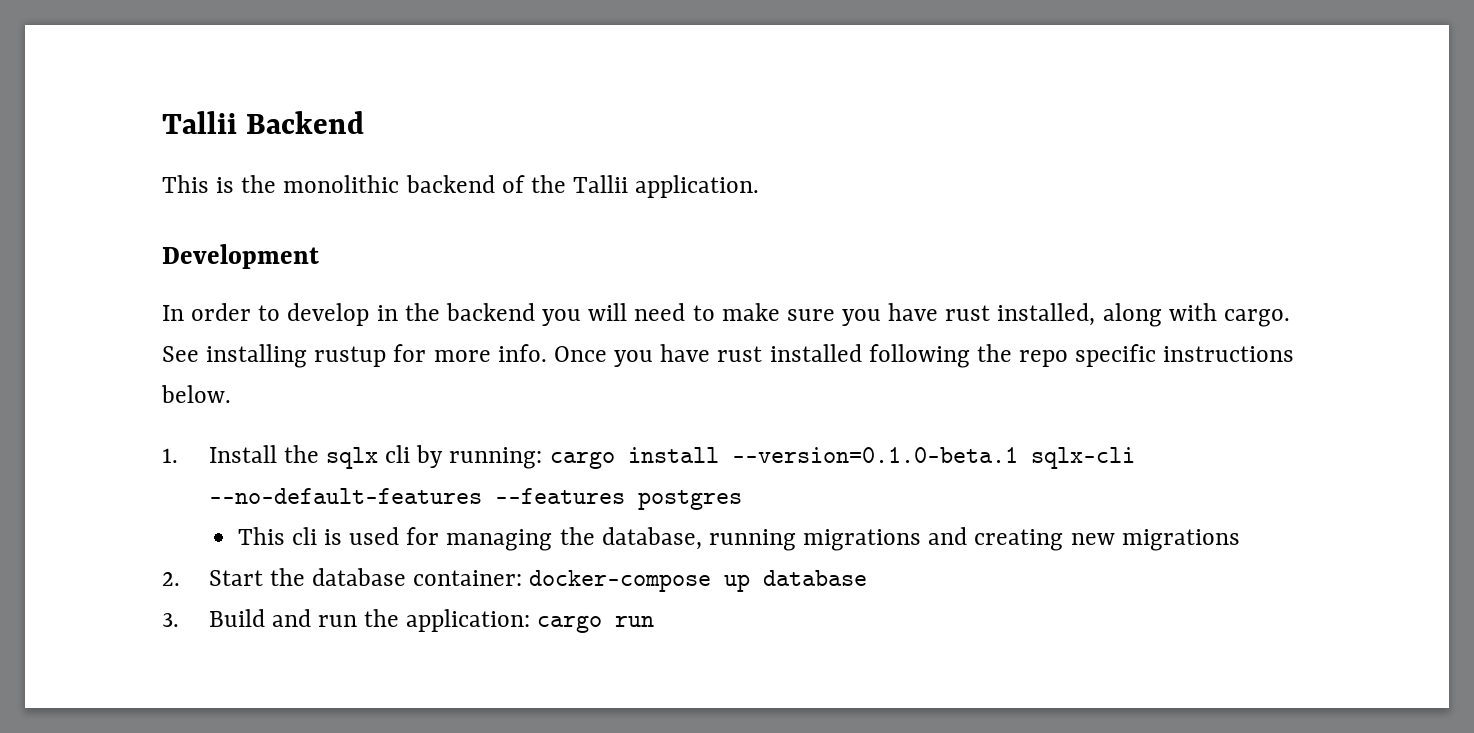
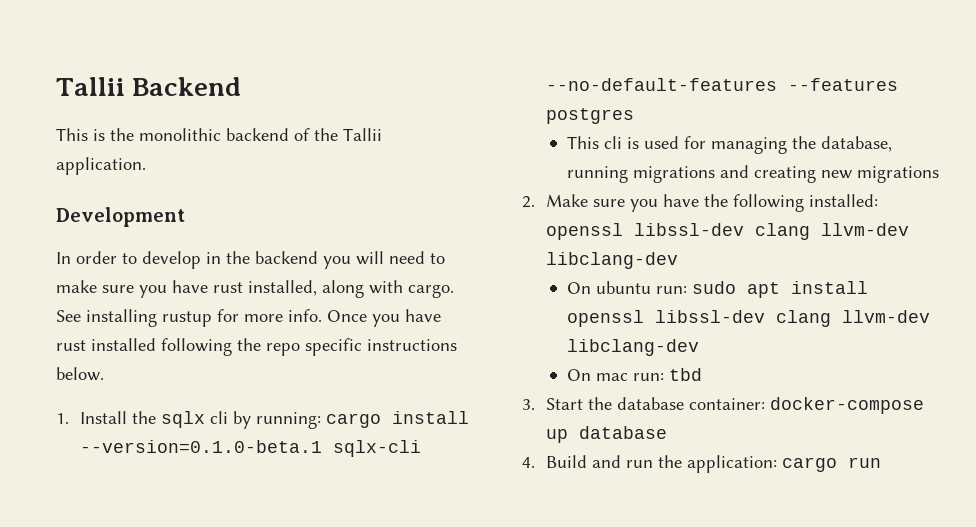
- 2. Start the database container: docker-compose up database
+ 2. Make sure you have the following installed: openssl libssl-dev clang llvm-dev libclang-dev
+ On ubuntu run: sudo apt install openssl libssl-dev clang llvm-dev libclang-dev
+ On mac run: tbd
+ 3. Start the database container: docker-compose up database
- 3. Build and run the application: cargo run
+ 4. Build and run the application: cargo run

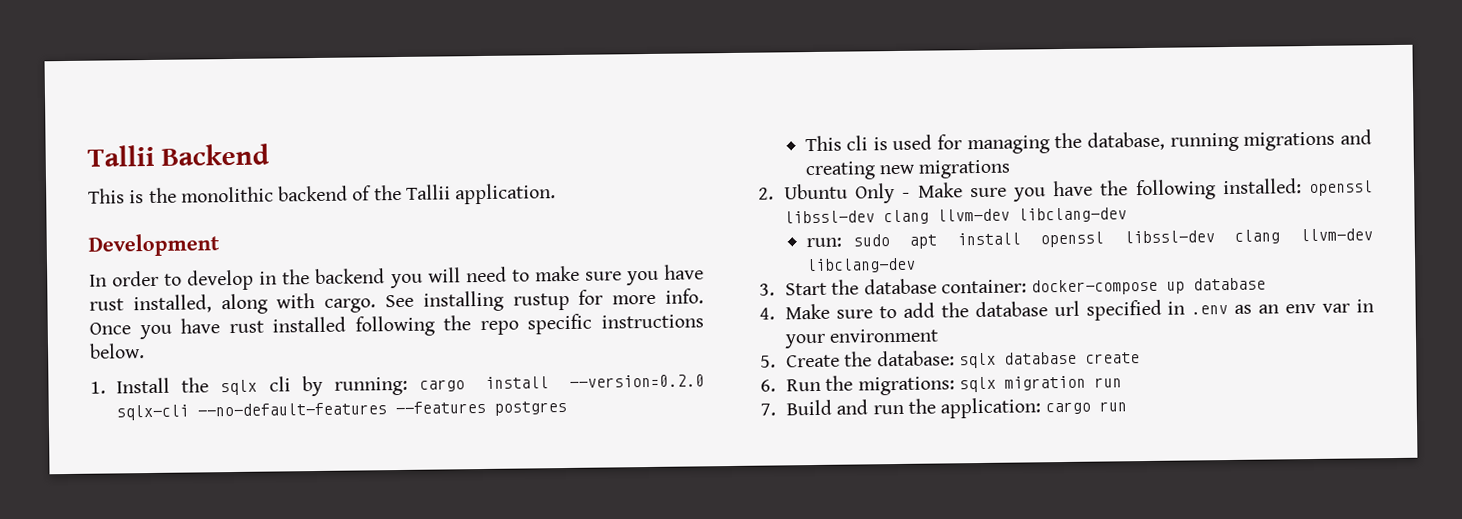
- 1. Install the sqlx cli by running: cargo install --version=0.1.0-beta.1 sqlx-cli --no-default-features --features postgres
+ 1. Install the sqlx cli by running: cargo install --version=0.2.0 sqlx-cli --no-default-features --features postgres
- 2. Make sure you have the following installed: openssl libssl-dev clang llvm-dev libclang-dev
+ 2. Ubuntu Only - Make sure you have the following installed: openssl libssl-dev clang llvm-dev libclang-dev
- On ubuntu run: sudo apt install openssl libssl-dev clang llvm-dev libclang-dev
+ run: sudo apt install openssl libssl-dev clang llvm-dev libclang-dev
- On mac run: tbd
- 4. Build and run the application: cargo run
+ 4. Make sure to add the database url specified in .env as an env var in your environment
+ 5. Create the database: sqlx database create
+ 6. Run the migrations: sqlx migration run
+ 7. Build and run the application: cargo run

